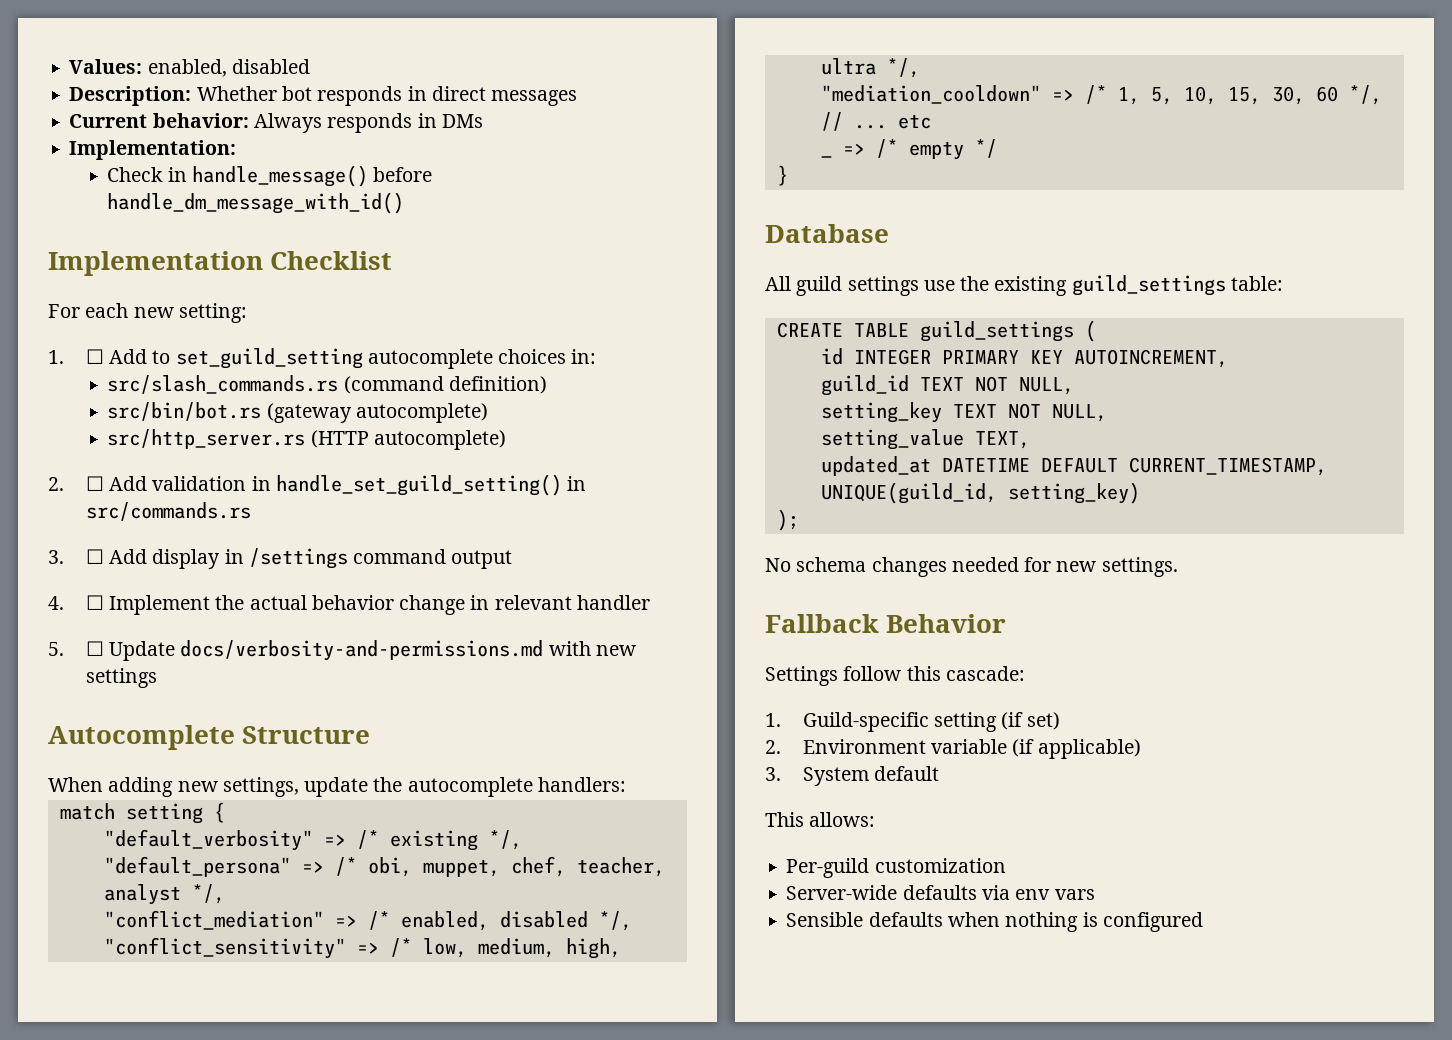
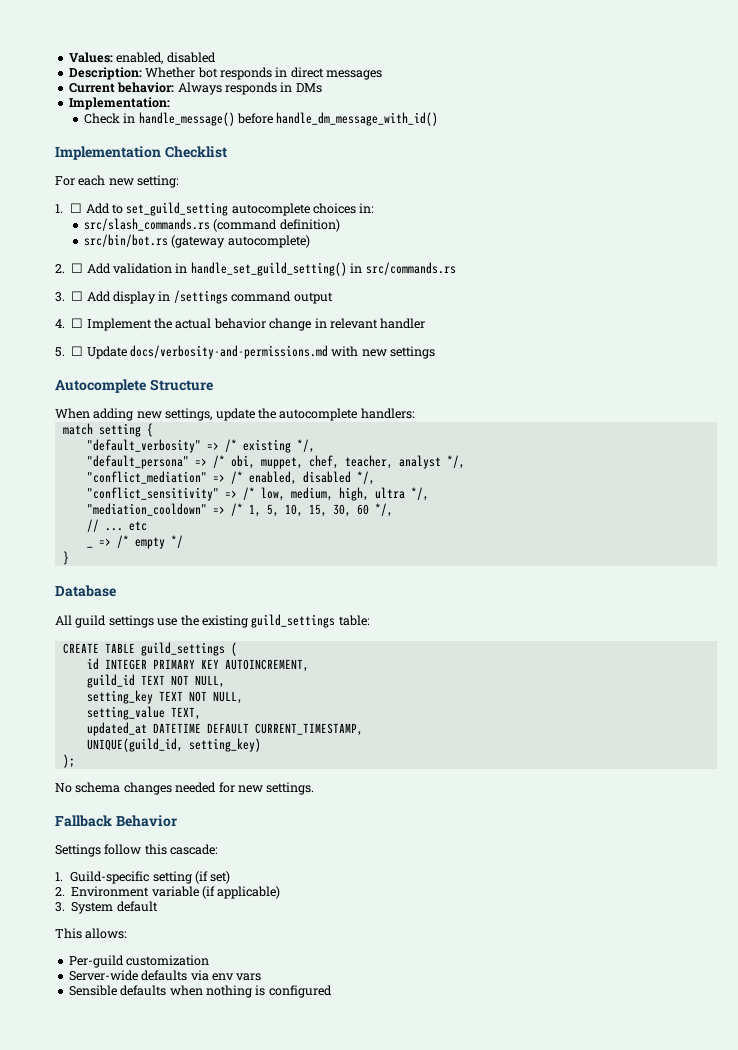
- src/http_server.rs (HTTP autocomplete)

